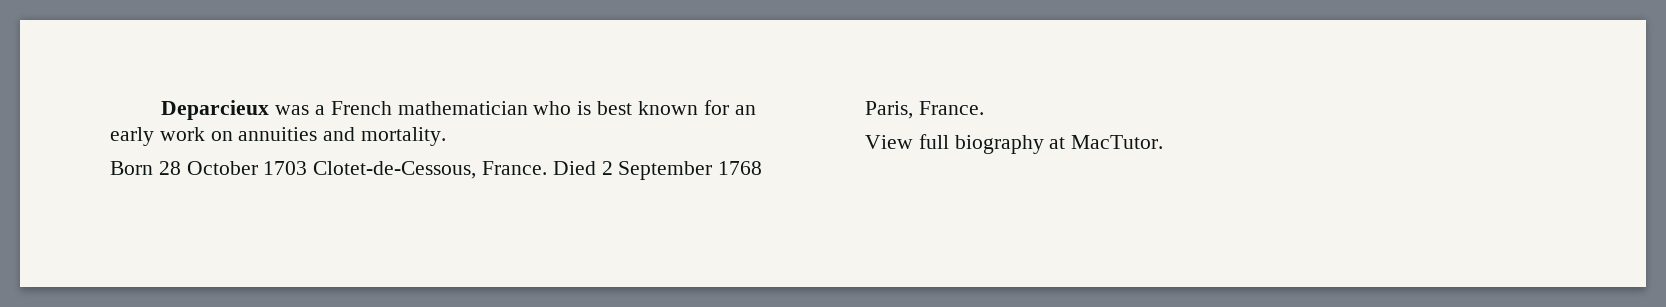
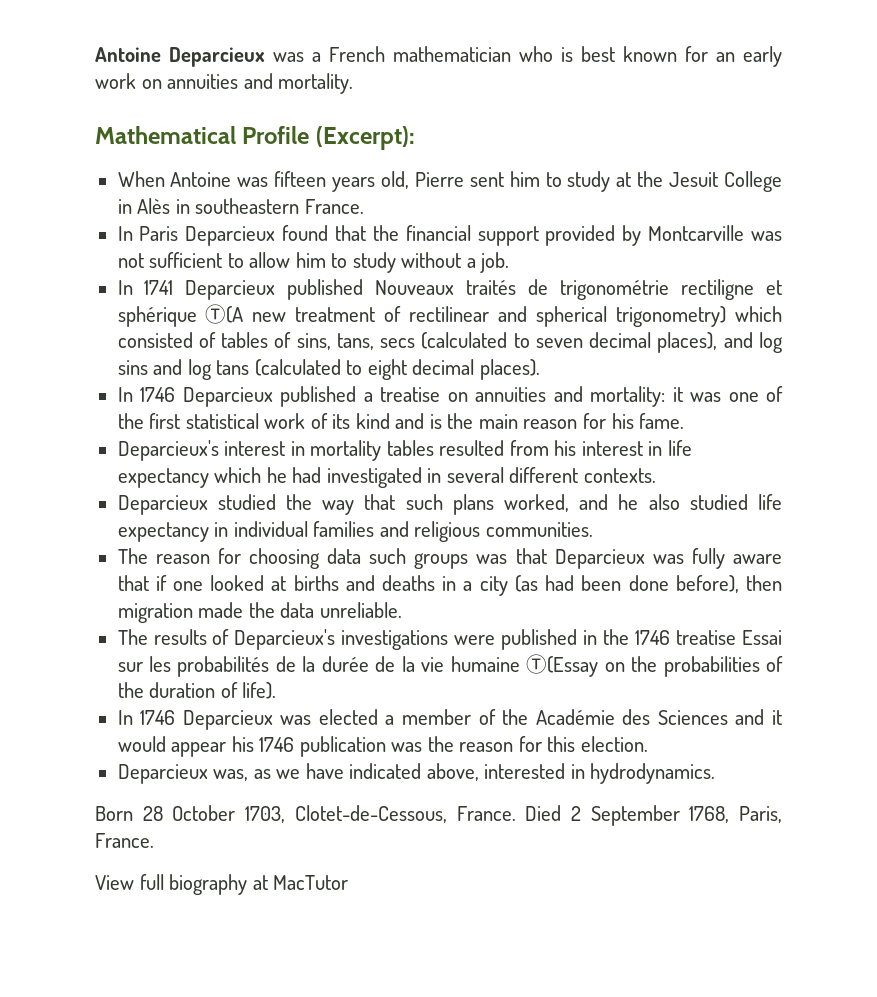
- Deparcieux was a French mathematician who is best known for an early work on annuities and mortality.
+ Antoine Deparcieux was a French mathematician who is best known for an early work on annuities and mortality.
+ Mathematical Profile (Excerpt):
+ When Antoine was fifteen years old, Pierre sent him to study at the Jesuit College in Alès in southeastern France.
+ In Paris Deparcieux found that the financial support provided by Montcarville was not sufficient to allow him to study without a job.
+ In 1741 Deparcieux published Nouveaux traités de trigonométrie rectiligne et sphérique Ⓣ(A new treatment of rectilinear and spherical trigonometry) which consisted of tables of sins, tans, secs (calculated to seven decimal places), and log sins and log tans (calculated to eight decimal places).
+ In 1746 Deparcieux published a treatise on annuities and mortality: it was one of the first statistical work of its kind and is the main reason for his fame.
+ Deparcieux's interest in mortality tables resulted from his interest in life expectancy which he had investigated in several different contexts.
+ Deparcieux studied the way that such plans worked, and he also studied life expectancy in individual families and religious communities.
+ The reason for choosing data such groups was that Deparcieux was fully aware that if one looked at births and deaths in a city (as had been done before), then migration made the data unreliable.
+ The results of Deparcieux's investigations were published in the 1746 treatise Essai sur les probabilités de la durée de la vie humaine Ⓣ(Essay on the probabilities of the duration of life).
+ In 1746 Deparcieux was elected a member of the Académie des Sciences and it would appear his 1746 publication was the reason for this election.
+ Deparcieux was, as we have indicated above, interested in hydrodynamics.
- Born 28 October 1703 Clotet-de-Cessous, France.
+ Born 28 October 1703, Clotet-de-Cessous, France.
- Died 2 September 1768 Paris, France.
+ Died 2 September 1768, Paris, France.
- View full biography at MacTutor.
+ View full biography at MacTutor

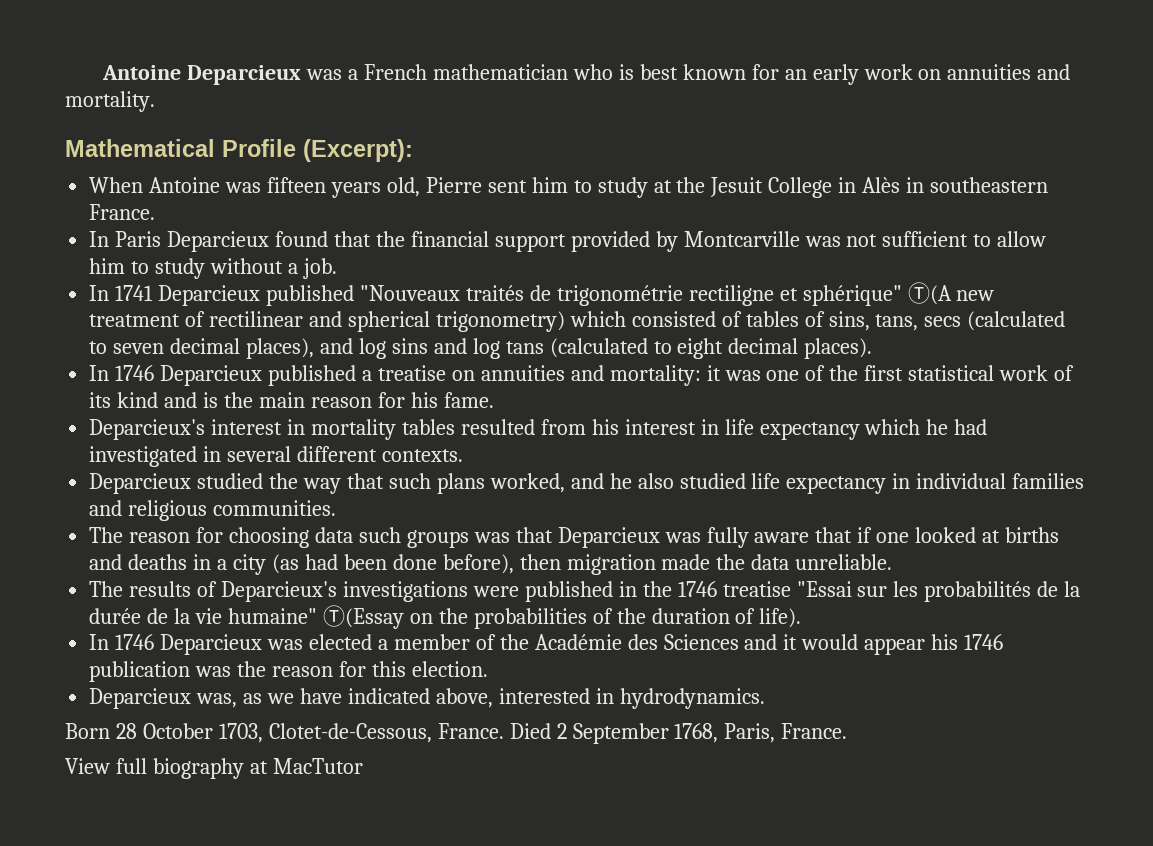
- In 1741 Deparcieux published Nouveaux traités de trigonométrie rectiligne et sphérique Ⓣ(A new treatment of rectilinear and spherical trigonometry) which consisted of tables of sins, tans, secs (calculated to seven decimal places), and log sins and log tans (calculated to eight decimal places).
+ In 1741 Deparcieux published "Nouveaux traités de trigonométrie rectiligne et sphérique" Ⓣ(A new treatment of rectilinear and spherical trigonometry) which consisted of tables of sins, tans, secs (calculated to seven decimal places), and log sins and log tans (calculated to eight decimal places).
- The results of Deparcieux's investigations were published in the 1746 treatise Essai sur les probabilités de la durée de la vie humaine Ⓣ(Essay on the probabilities of the duration of life).
+ The results of Deparcieux's investigations were published in the 1746 treatise "Essai sur les probabilités de la durée de la vie humaine" Ⓣ(Essay on the probabilities of the duration of life).

